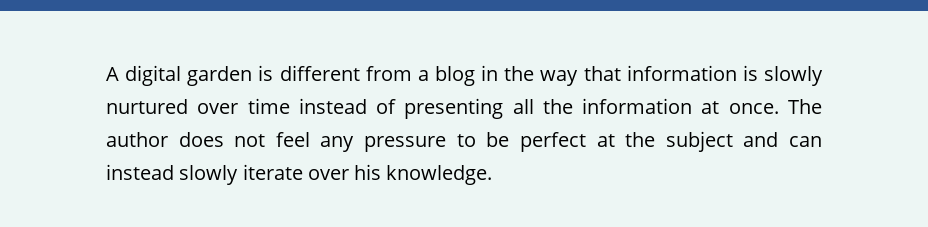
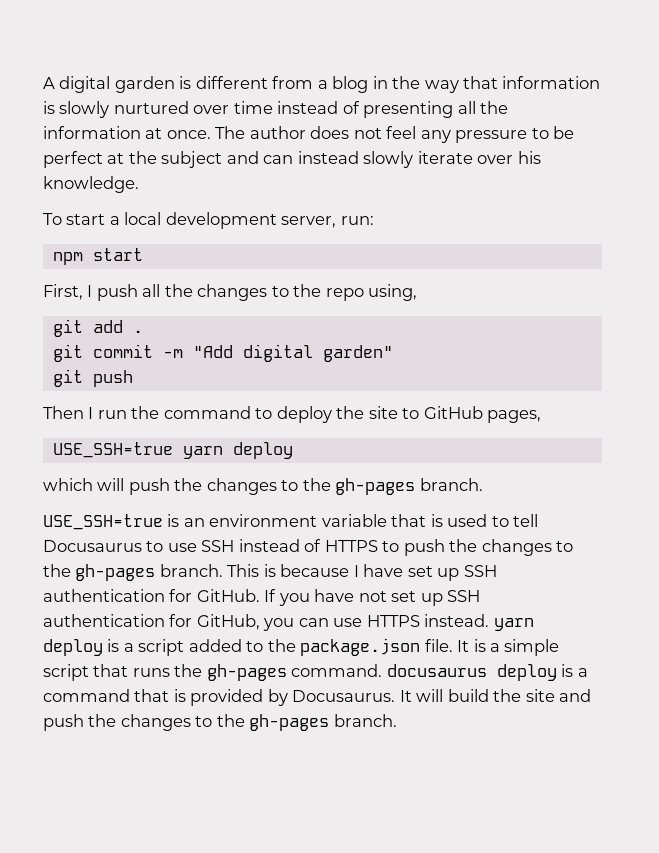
+ To start a local development server, run:
+ npm start
+ First, I push all the changes to the repo using,
+ git add .
+ git commit -m "Add digital garden"
+ git push
+ Then I run the command to deploy the site to GitHub pages,
+ USE_SSH=true yarn deploy
+ which will push the changes to the gh-pages branch.
+ USE_SSH=true is an environment variable that is used to tell Docusaurus to use SSH instead of HTTPS to push the changes to the gh-pages branch. This is because I have set up SSH authentication for GitHub. If you have not set up SSH authentication for GitHub, you can use HTTPS instead. yarn deploy is a script added to the package.json file. It is a simple script that runs the gh-pages command. docusaurus deploy is a command that is provided by Docusaurus. It will build the site and push the changes to the gh-pages branch.

